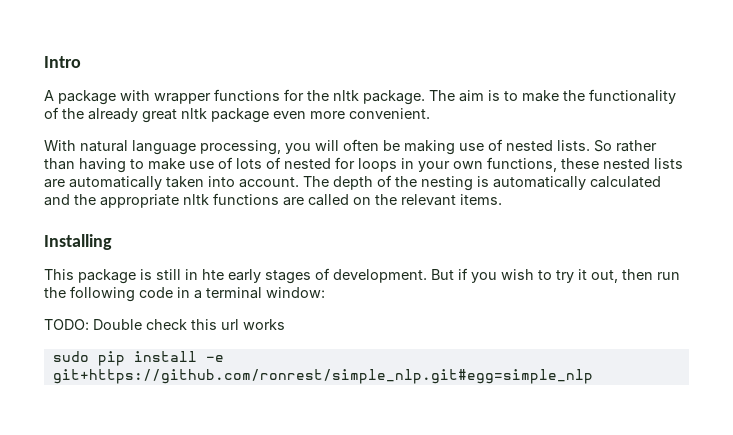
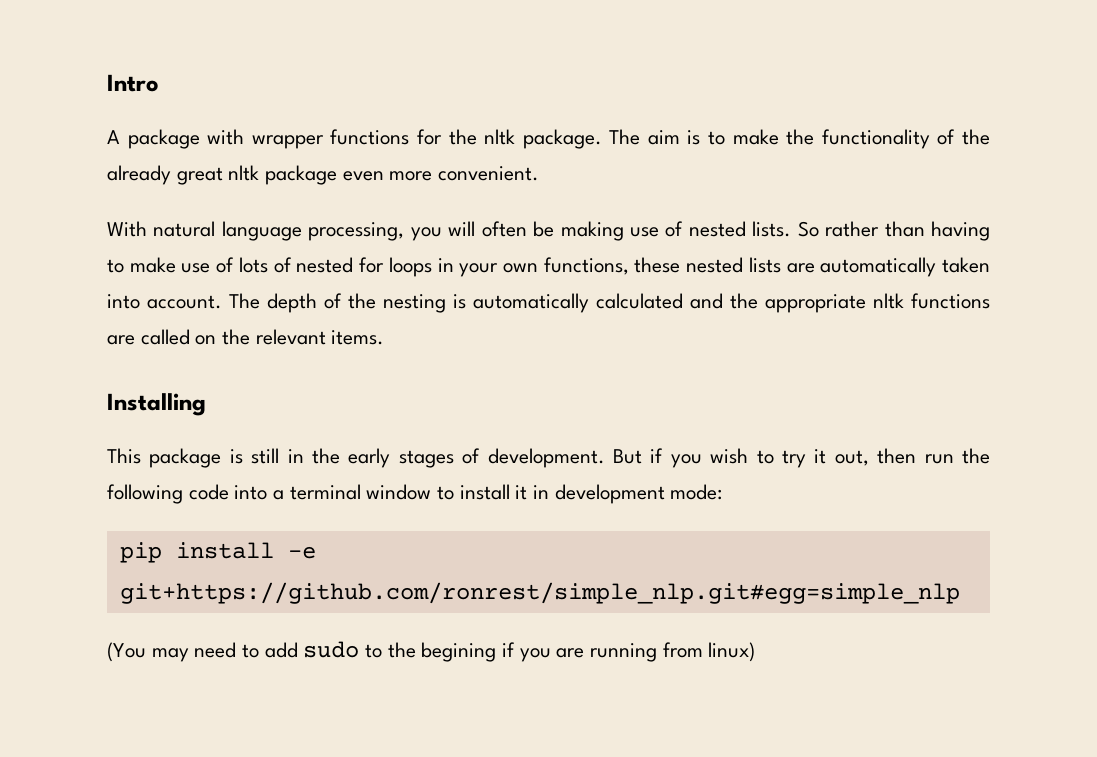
- This package is still in hte early stages of development.
+ This package is still in the early stages of development.
- But if you wish to try it out, then run the following code in a terminal window:
- TODO: Double check this url works
- sudo pip install -e git+https://github.com/ronrest/simple_nlp.git#egg=simple_nlp
+ But if you wish to try it out, then run the following code into a terminal window to install it in development mode:
+ pip install -e git+https://github.com/ronrest/simple_nlp.git#egg=simple_nlp
+ (You may need to add sudo to the begining if you are running from linux)

